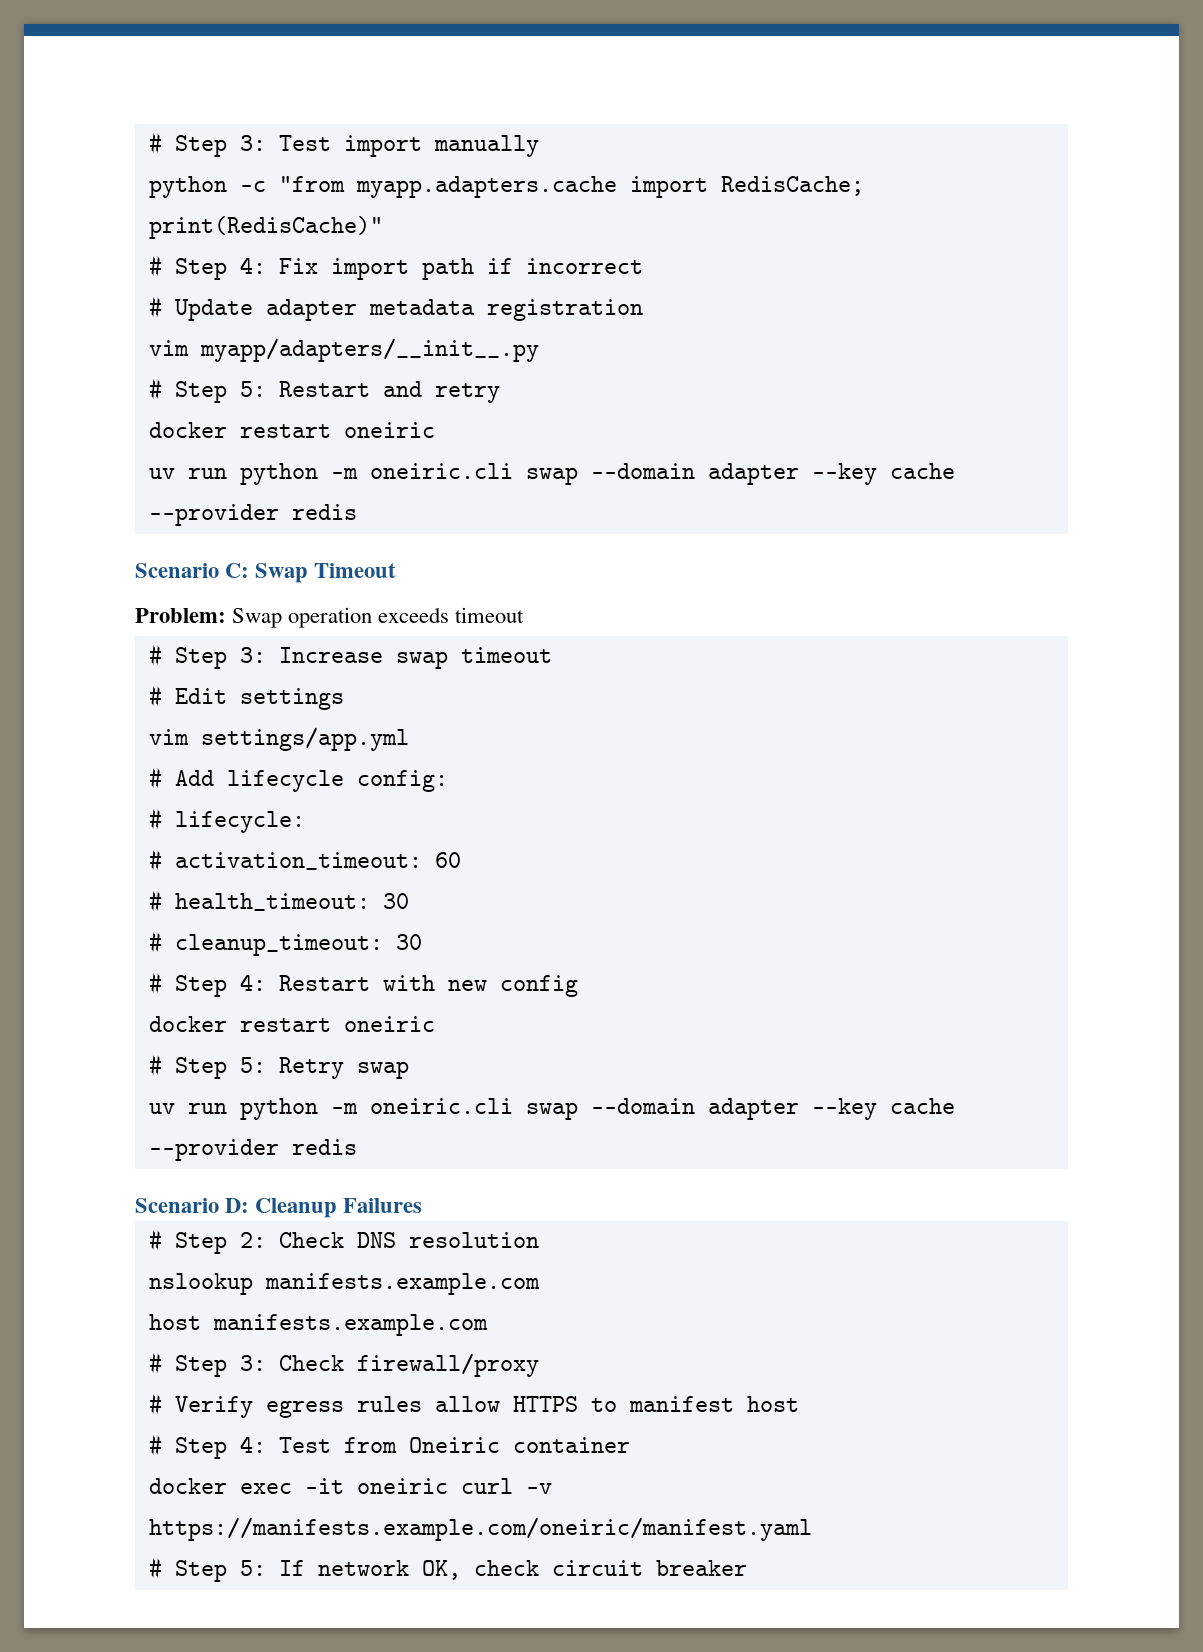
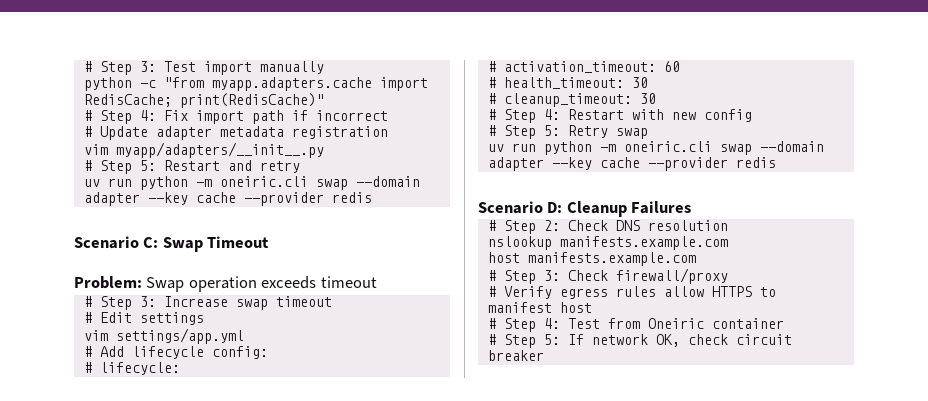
  # Step 5: Restart and retry
- docker restart oneiric
  # Step 4: Restart with new config
- docker restart oneiric
- docker exec -it oneiric curl -v https://manifests.example.com/oneiric/manifest.yaml

